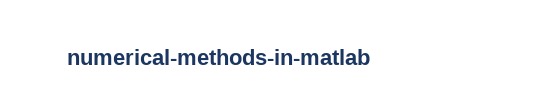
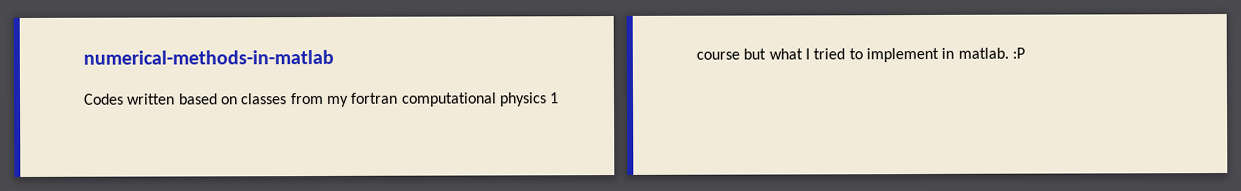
+ Codes written based on classes from my fortran computational physics 1 course but what I tried to implement in matlab. :P

